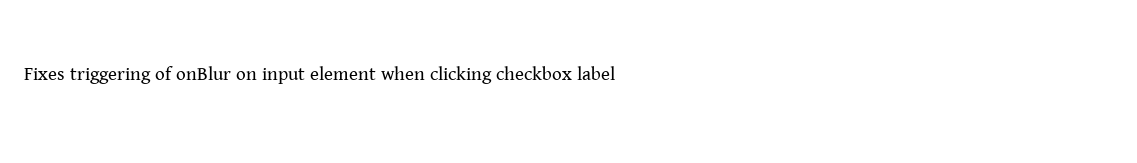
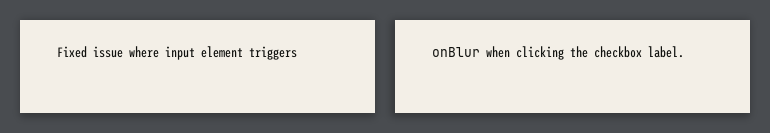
- Fixes triggering of onBlur on input element when clicking checkbox label
+ Fixed issue where input element triggers onBlur when clicking the checkbox label.

